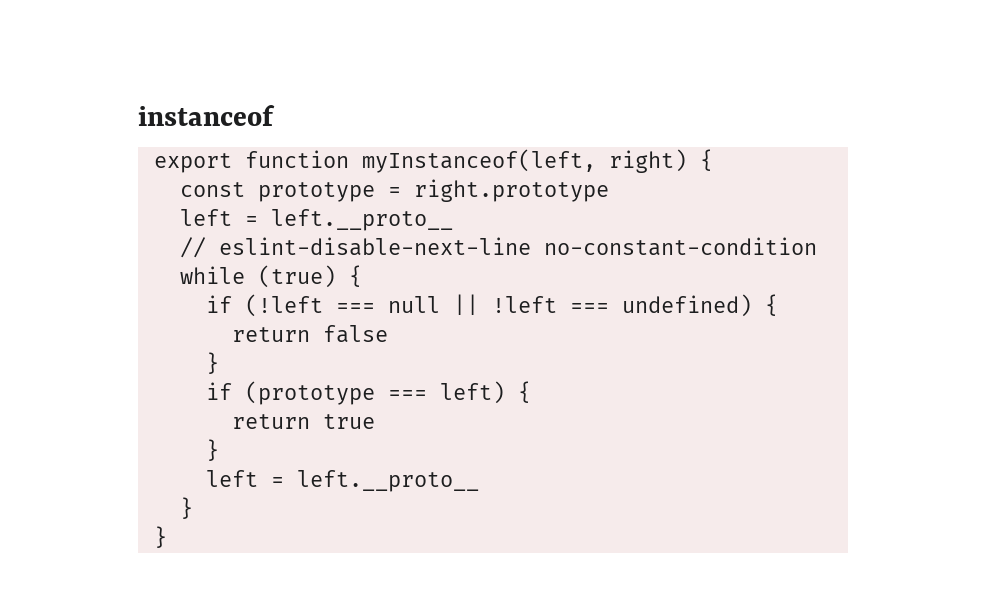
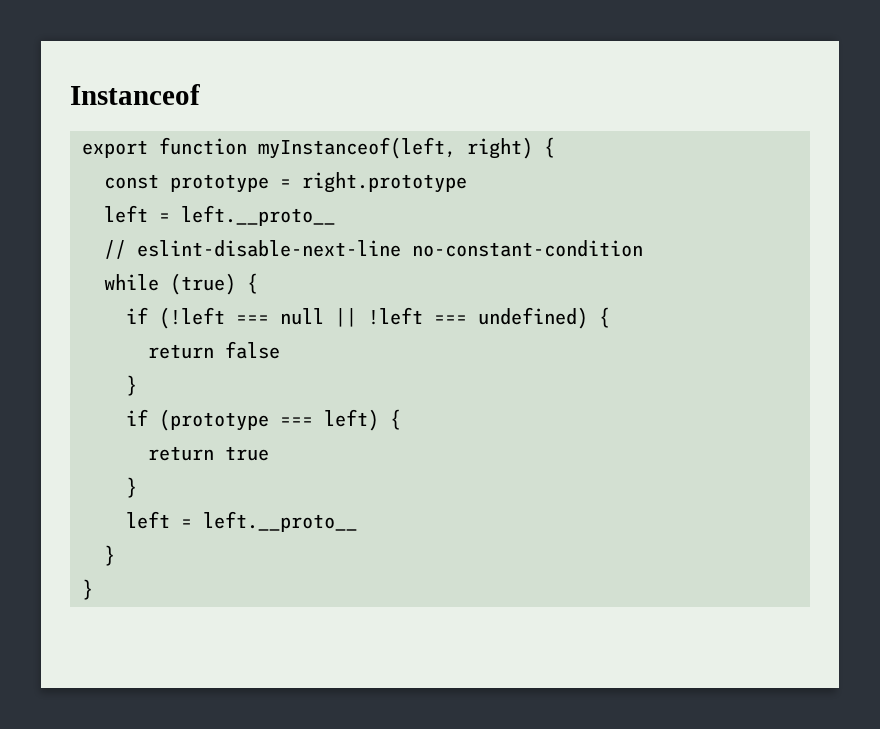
- instanceof
+ Instanceof

